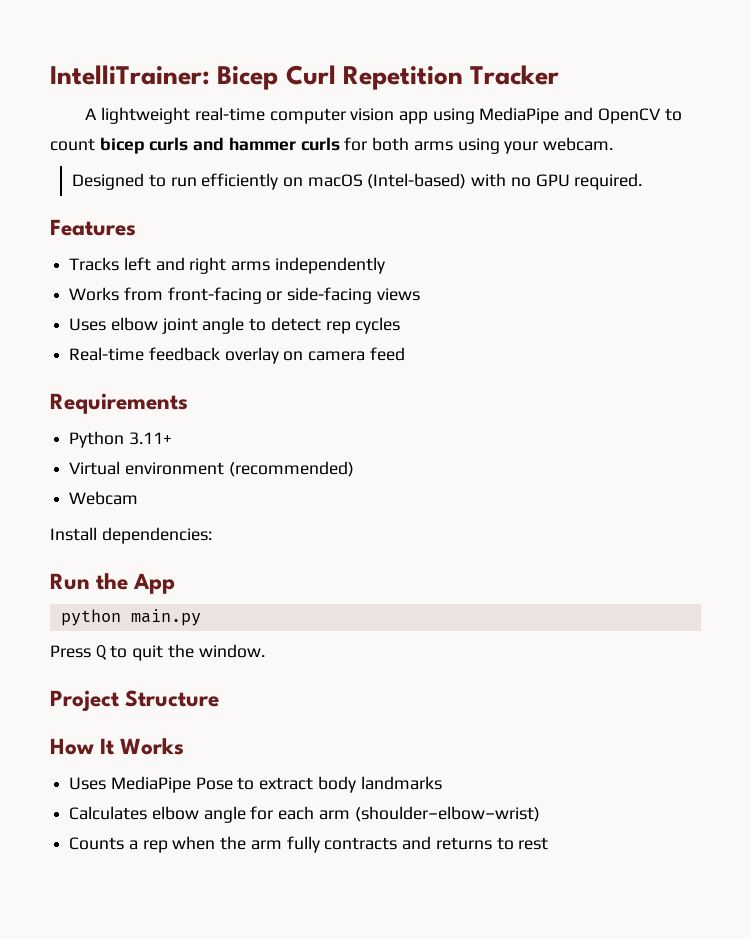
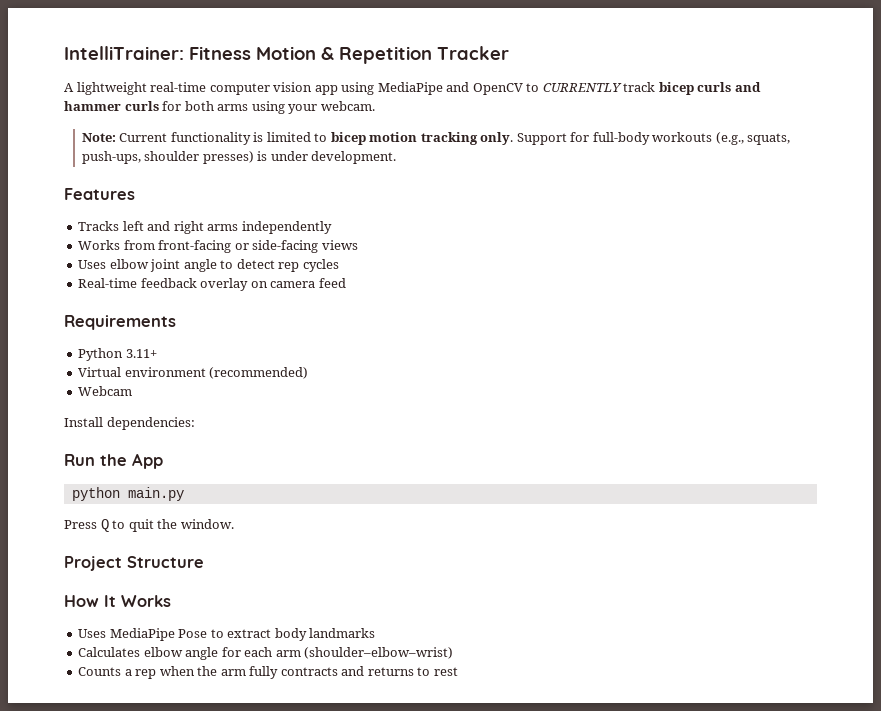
- IntelliTrainer: Bicep Curl Repetition Tracker
+ IntelliTrainer: Fitness Motion & Repetition Tracker
- A lightweight real-time computer vision app using MediaPipe and OpenCV to count bicep curls and hammer curls for both arms using your webcam.
+ A lightweight real-time computer vision app using MediaPipe and OpenCV to CURRENTLY track bicep curls and hammer curls for both arms using your webcam.
- Designed to run efficiently on macOS (Intel-based) with no GPU required.
+ Note: Current functionality is limited to bicep motion tracking only. Support for full-body workouts (e.g., squats, push-ups, shoulder presses) is under development.

